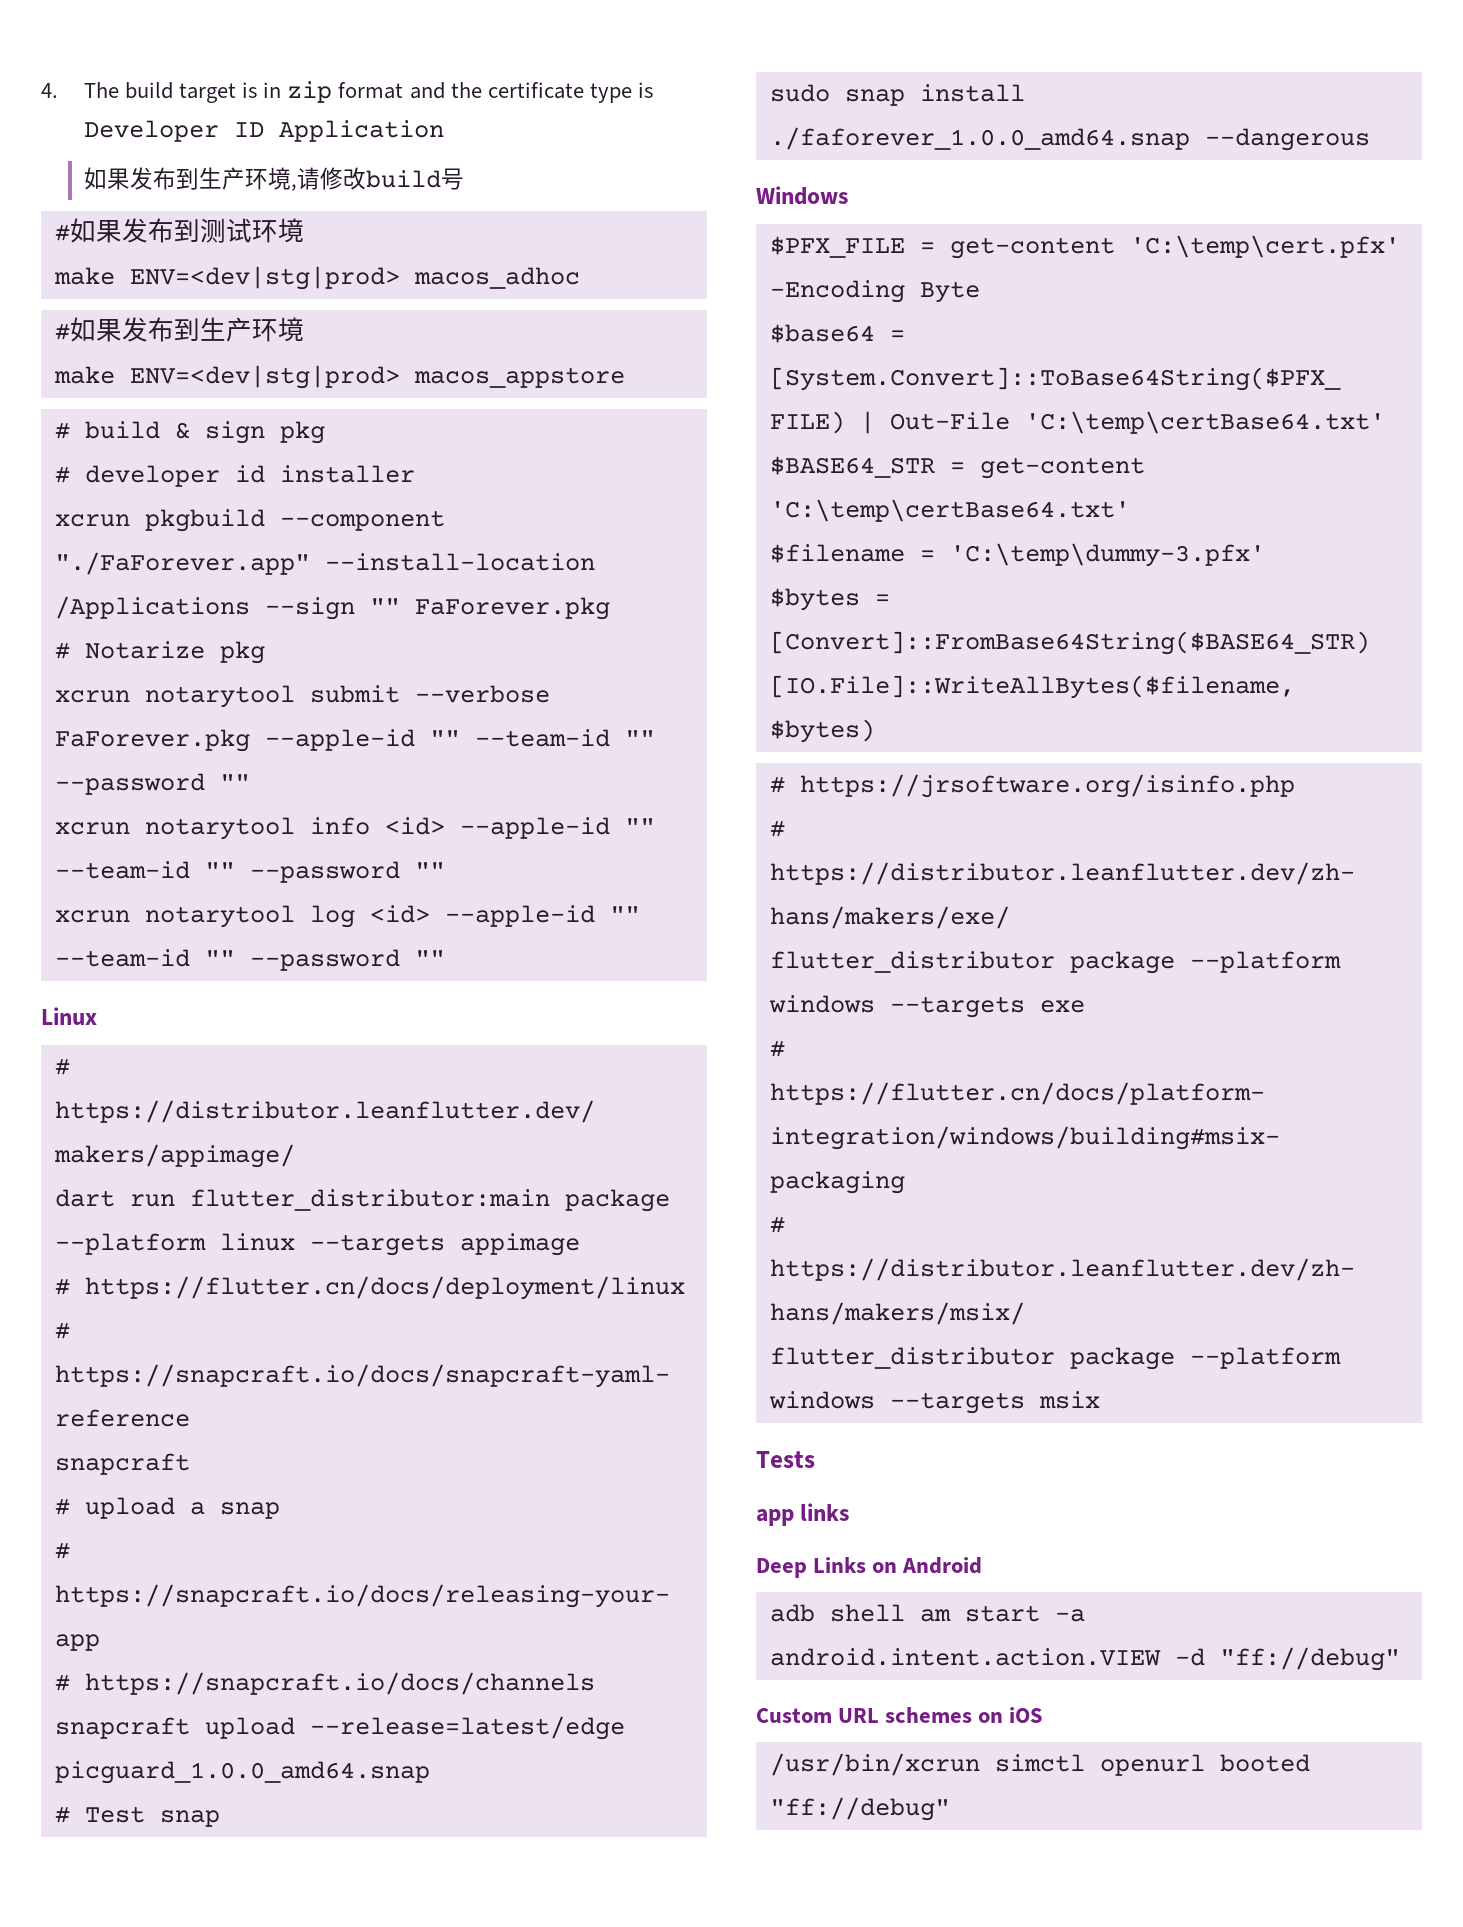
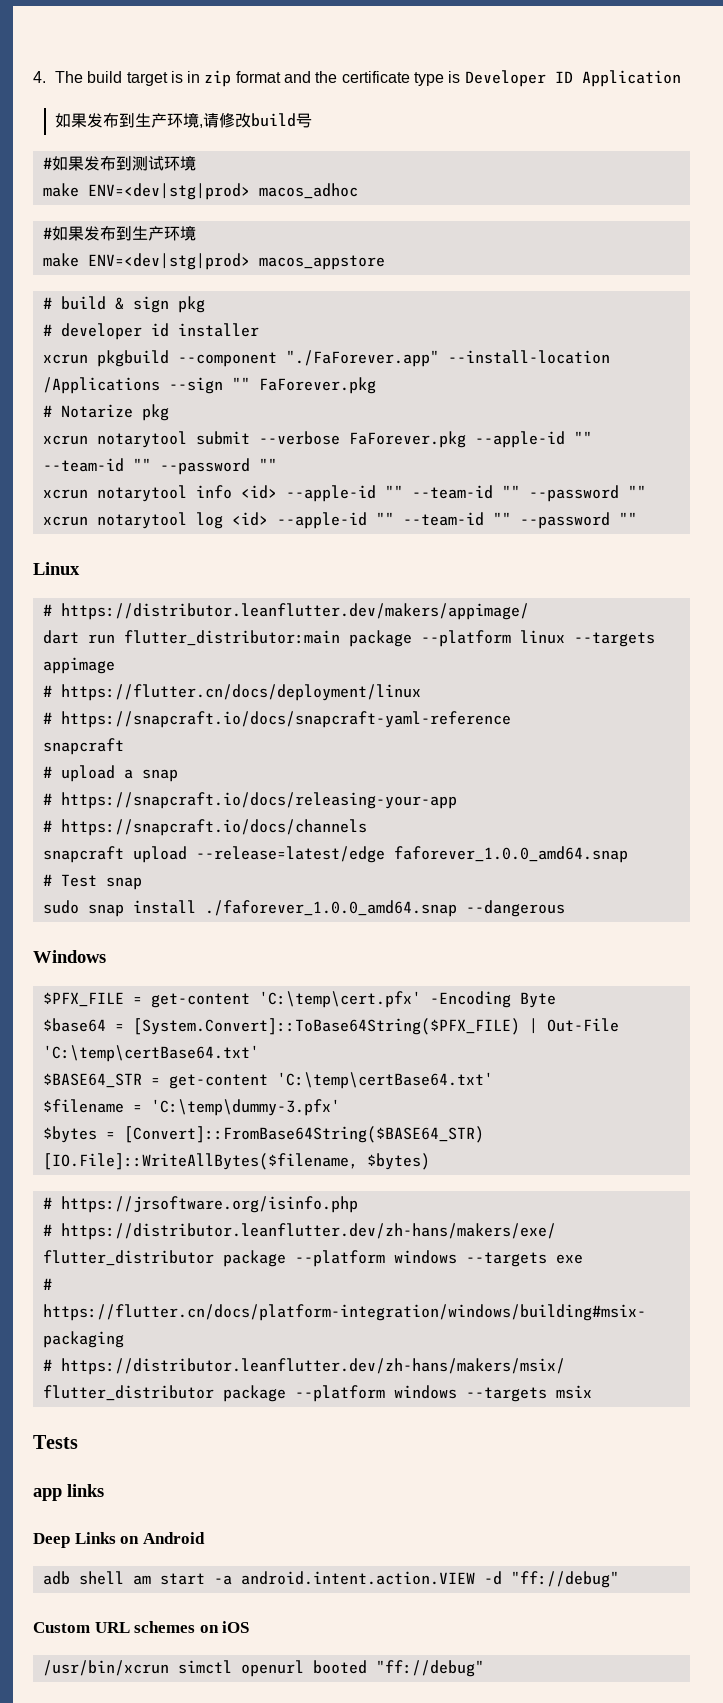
- snapcraft upload --release=latest/edge picguard_1.0.0_amd64.snap
+ snapcraft upload --release=latest/edge faforever_1.0.0_amd64.snap

